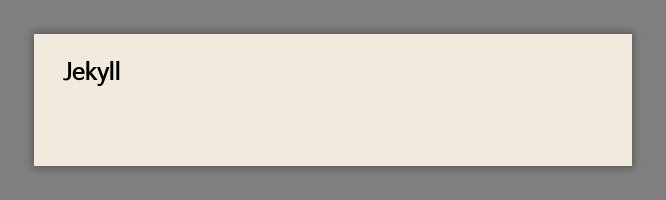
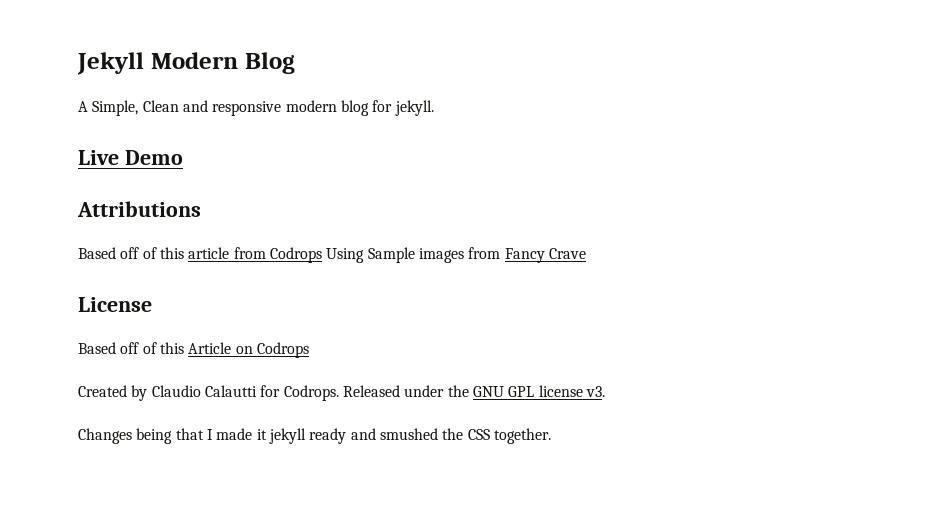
- Jekyll
+ Jekyll Modern Blog
+ A Simple, Clean and responsive modern blog for jekyll.
+ Live Demo
+ Attributions
+ Based off of this article from Codrops Using Sample images from Fancy Crave
+ License
+ Based off of this Article on Codrops
+ Created by Claudio Calautti for Codrops. Released under the GNU GPL license v3.
+ Changes being that I made it jekyll ready and smushed the CSS together.

